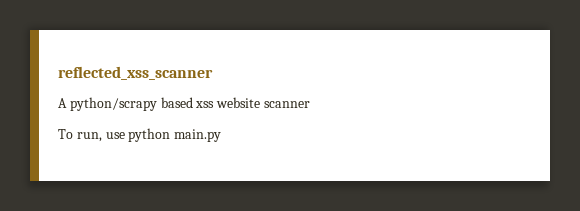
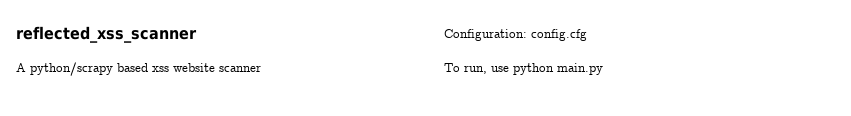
+ Configuration: config.cfg

